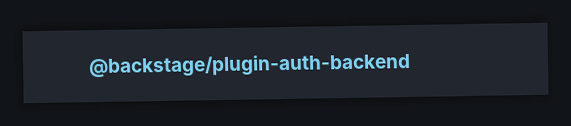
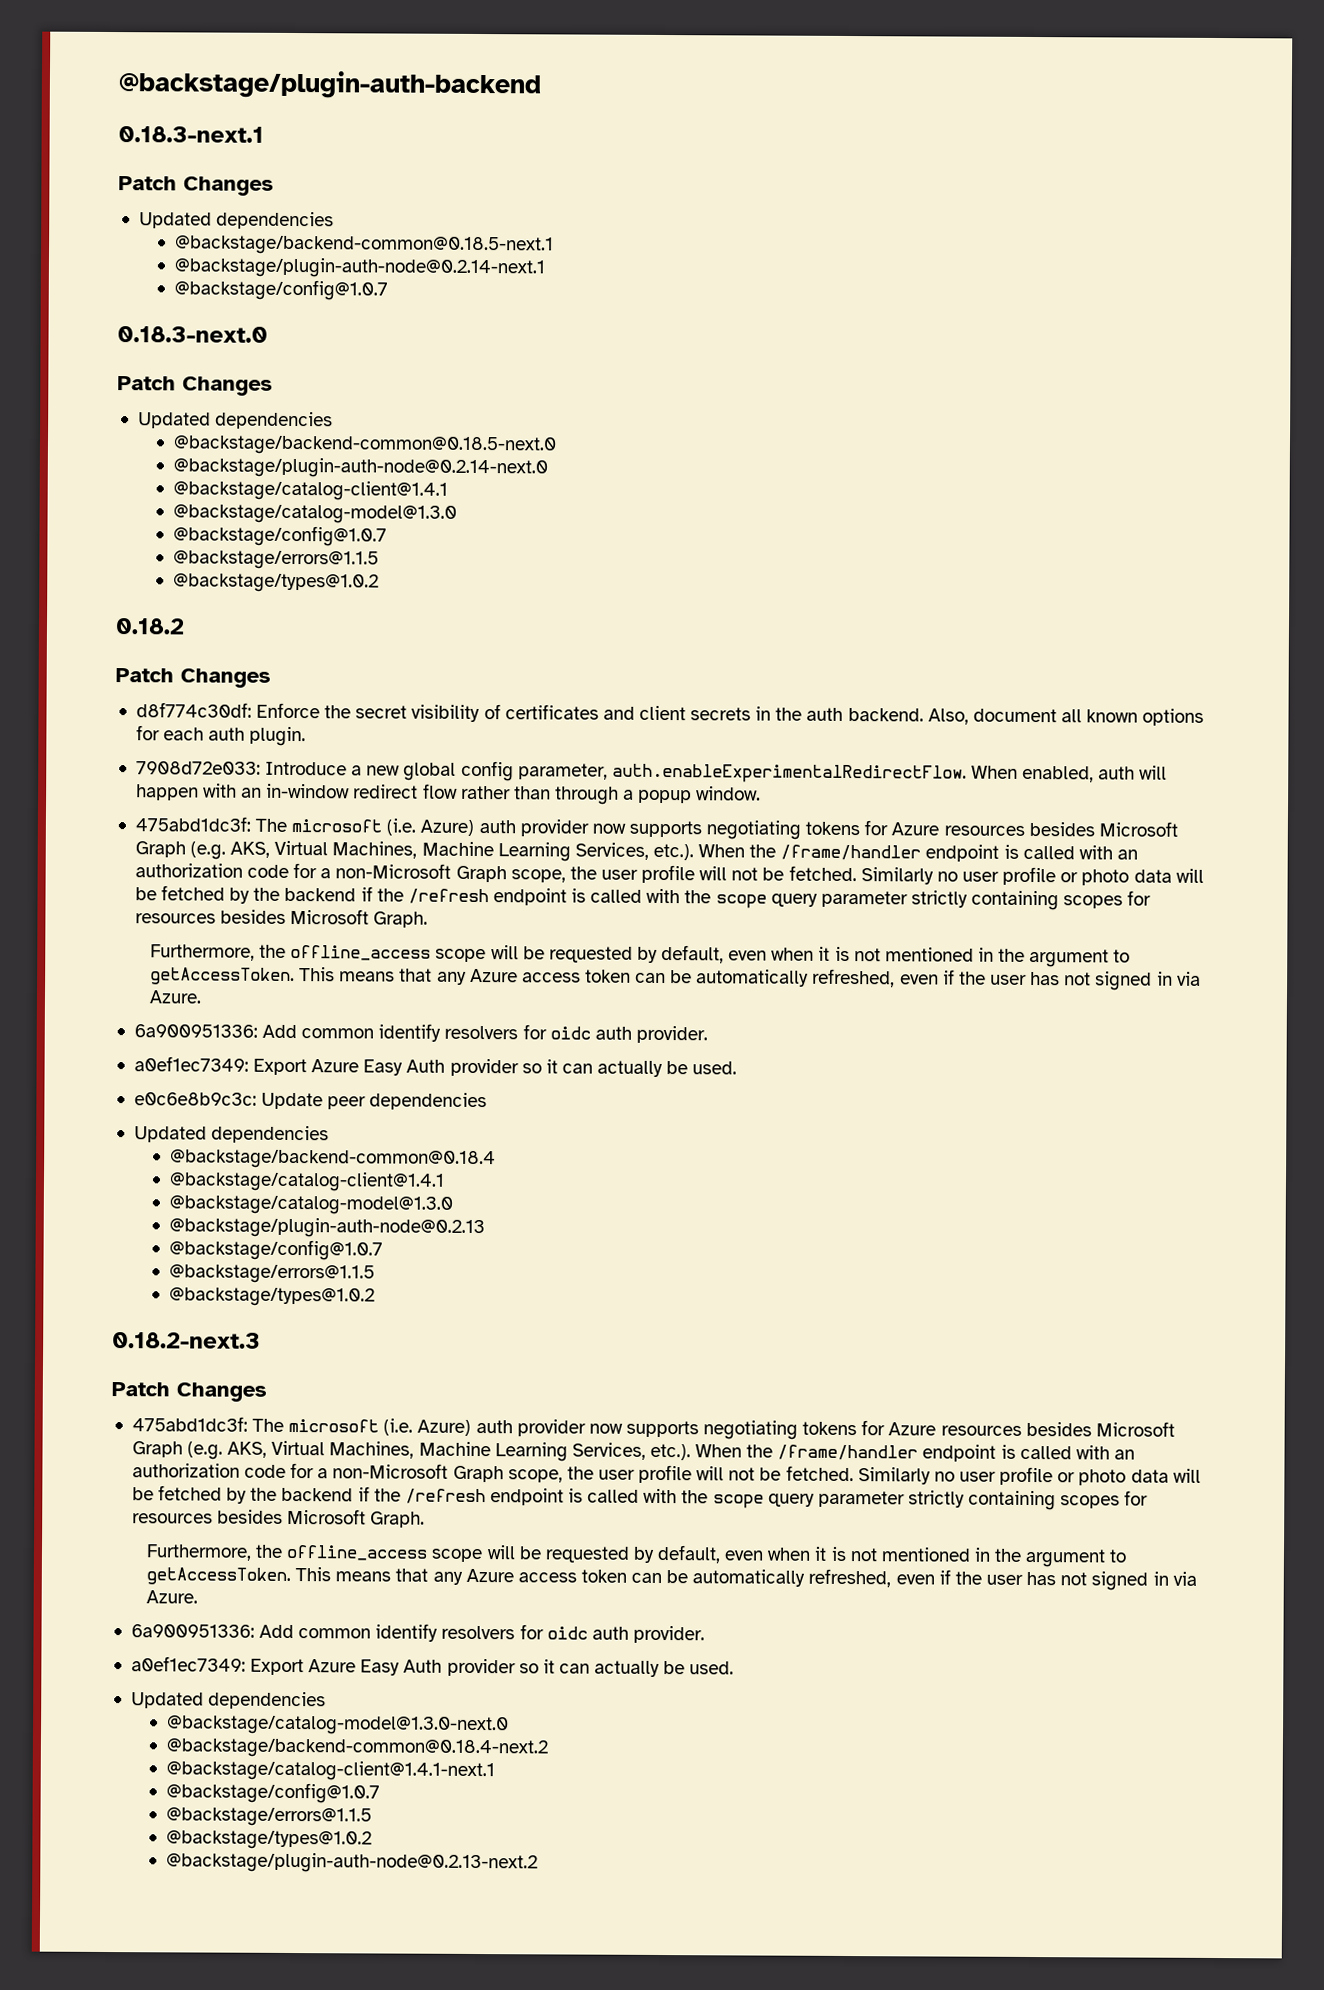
+ 0.18.3-next.1
+ Patch Changes
+ Updated dependencies
+ @backstage/backend-common@0.18.5-next.1
+ @backstage/plugin-auth-node@0.2.14-next.1
+ @backstage/config@1.0.7
+ 0.18.3-next.0
+ Patch Changes
+ Updated dependencies
+ @backstage/backend-common@0.18.5-next.0
+ @backstage/plugin-auth-node@0.2.14-next.0
+ @backstage/catalog-client@1.4.1
+ @backstage/catalog-model@1.3.0
+ @backstage/config@1.0.7
+ @backstage/errors@1.1.5
+ @backstage/types@1.0.2
+ 0.18.2
+ Patch Changes
+ d8f774c30df: Enforce the secret visibility of certificates and client secrets in the auth backend. Also, document all known options for each auth plugin.
+ 7908d72e033: Introduce a new global config parameter, auth.enableExperimentalRedirectFlow. When enabled, auth will happen with an in-window redirect flow rather than through a popup window.
+ 475abd1dc3f: The microsoft (i.e. Azure) auth provider now supports negotiating tokens for Azure resources besides Microsoft Graph (e.g. AKS, Virtual Machines, Machine Learning Services, etc.). When the /frame/handler endpoint is called with an authorization code for a non-Microsoft Graph scope, the user profile will not be fetched. Similarly no user profile or photo data will be fetched by the backend if the /refresh endpoint is called with the scope query parameter strictly containing scopes for resources besides Microsoft Graph.
+ Furthermore, the offline_access scope will be requested by default, even when it is not mentioned in the argument to getAccessToken. This means that any Azure access token can be automatically refreshed, even if the user has not signed in via Azure.
+ 6a900951336: Add common identify resolvers for oidc auth provider.
+ a0ef1ec7349: Export Azure Easy Auth provider so it can actually be used.
+ e0c6e8b9c3c: Update peer dependencies
+ Updated dependencies
+ @backstage/backend-common@0.18.4
+ @backstage/catalog-client@1.4.1
+ @backstage/catalog-model@1.3.0
+ @backstage/plugin-auth-node@0.2.13
+ @backstage/config@1.0.7
+ @backstage/errors@1.1.5
+ @backstage/types@1.0.2
+ 0.18.2-next.3
+ Patch Changes
+ 475abd1dc3f: The microsoft (i.e. Azure) auth provider now supports negotiating tokens for Azure resources besides Microsoft Graph (e.g. AKS, Virtual Machines, Machine Learning Services, etc.). When the /frame/handler endpoint is called with an authorization code for a non-Microsoft Graph scope, the user profile will not be fetched. Similarly no user profile or photo data will be fetched by the backend if the /refresh endpoint is called with the scope query parameter strictly containing scopes for resources besides Microsoft Graph.
+ Furthermore, the offline_access scope will be requested by default, even when it is not mentioned in the argument to getAccessToken. This means that any Azure access token can be automatically refreshed, even if the user has not signed in via Azure.
+ 6a900951336: Add common identify resolvers for oidc auth provider.
+ a0ef1ec7349: Export Azure Easy Auth provider so it can actually be used.
+ Updated dependencies
+ @backstage/catalog-model@1.3.0-next.0
+ @backstage/backend-common@0.18.4-next.2
+ @backstage/catalog-client@1.4.1-next.1
+ @backstage/config@1.0.7
+ @backstage/errors@1.1.5
+ @backstage/types@1.0.2
+ @backstage/plugin-auth-node@0.2.13-next.2

